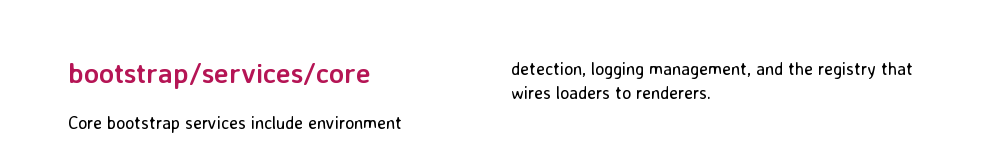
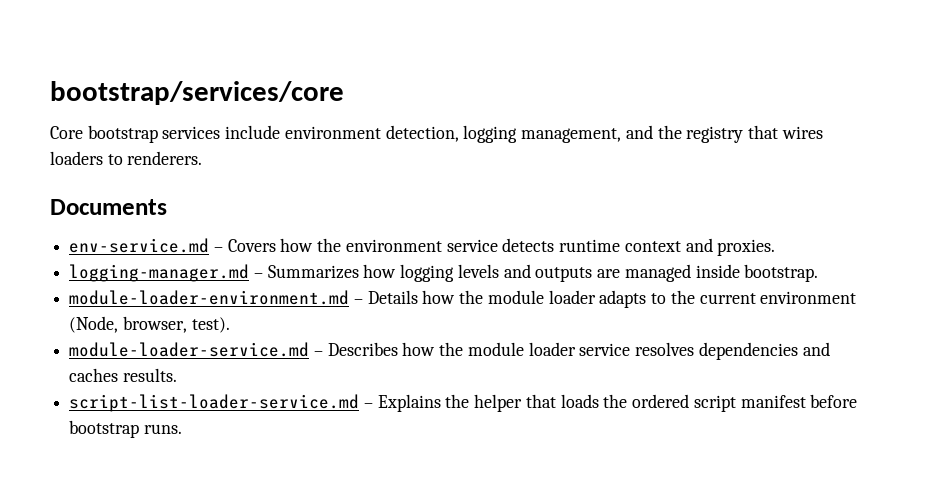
+ Documents
+ env-service.md – Covers how the environment service detects runtime context and proxies.
+ logging-manager.md – Summarizes how logging levels and outputs are managed inside bootstrap.
+ module-loader-environment.md – Details how the module loader adapts to the current environment (Node, browser, test).
+ module-loader-service.md – Describes how the module loader service resolves dependencies and caches results.
+ script-list-loader-service.md – Explains the helper that loads the ordered script manifest before bootstrap runs.

